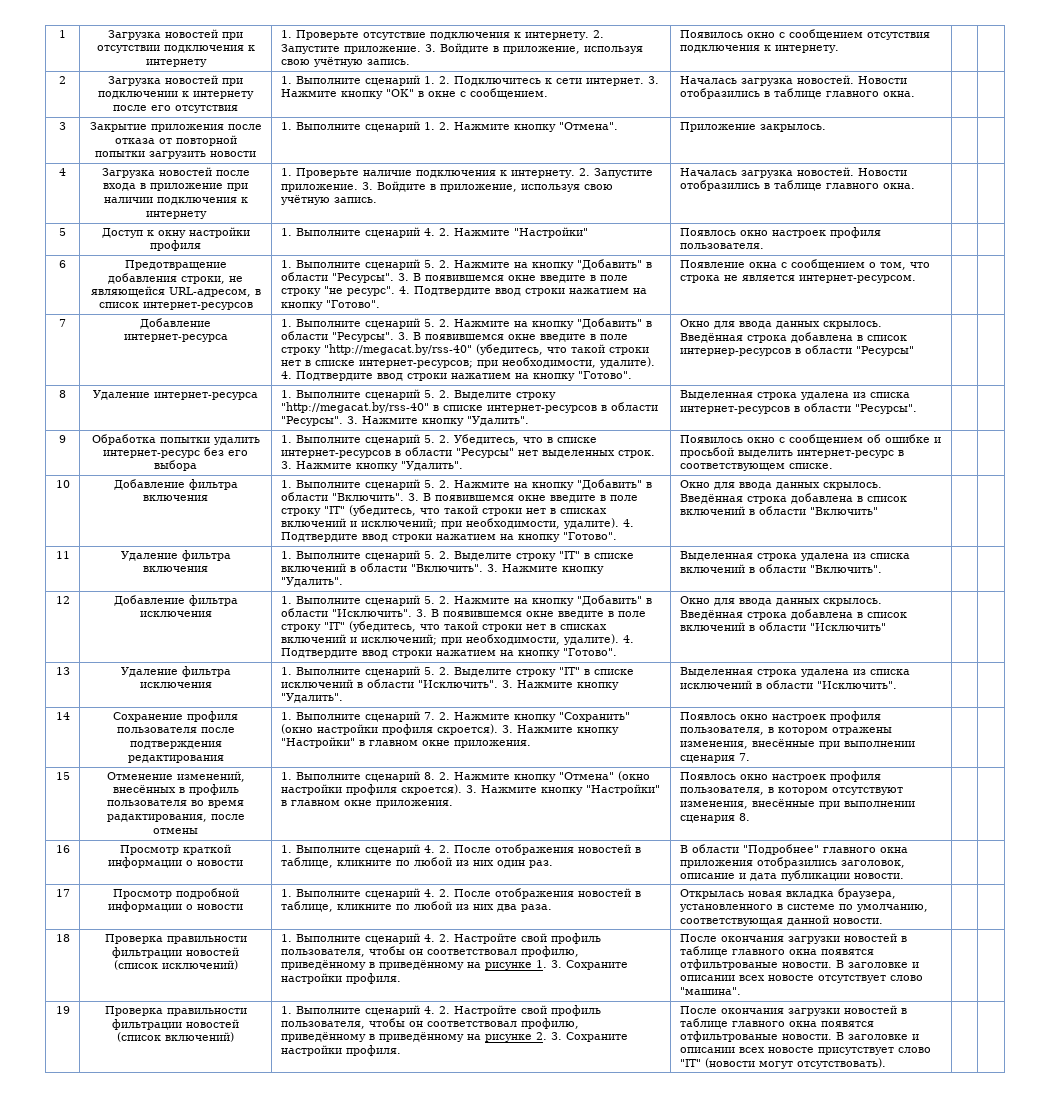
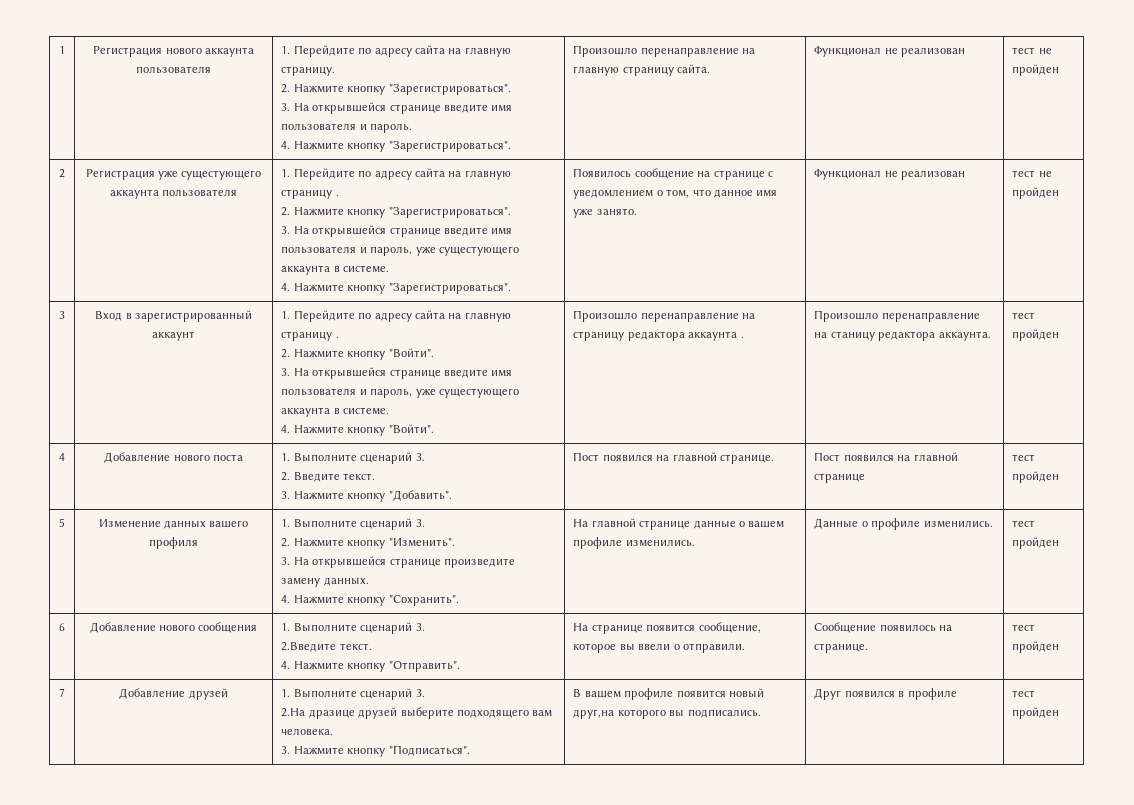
- 1 | Загрузка новостей при отсутствии подключения к интернету | 1. Проверьте отсутствие подключения к интернету. 2. Запустите приложение. 3. Войдите в приложение, используя свою учётную запись. | Появилось окно с сообщением отсутствия подключения к интернету. | |
- 2 | Загрузка новостей при подключении к интернету после его отсутствия | 1. Выполните сценарий 1. 2. Подключитесь к сети интернет. 3. Нажмите кнопку "ОК" в окне с сообщением. | Началась загрузка новостей. Новости отобразились в таблице главного окна. | |
- 3 | Закрытие приложения после отказа от повторной попытки загрузить новости | 1. Выполните сценарий 1. 2. Нажмите кнопку "Отмена". | Приложение закрылось. | |
- 4 | Загрузка новостей после входа в приложение при наличии подключения к интернету | 1. Проверьте наличие подключения к интернету. 2. Запустите приложение. 3. Войдите в приложение, используя свою учётную запись. | Началась загрузка новостей. Новости отобразились в таблице главного окна. | |
- 5 | Доступ к окну настройки профиля | 1. Выполните сценарий 4. 2. Нажмите "Настройки" | Появлось окно настроек профиля пользователя. | |
- 6 | Предотвращение добавления строки, не являющейся URL-адресом, в список интернет-ресурсов | 1. Выполните сценарий 5. 2. Нажмите на кнопку "Добавить" в области "Ресурсы". 3. В появившемся окне введите в поле строку "не ресурс". 4. Подтвердите ввод строки нажатием на кнопку "Готово". | Появление окна с сообщением о том, что строка не является интернет-ресурсом.
+ 1 | Регистрация нового аккаунта пользователя | 1. Перейдите по адресу сайта на главную страницу.
+ 2. Нажмите кнопку "Зарегистрироваться".
+ 3. На открывшейся странице введите имя пользователя и пароль.
+ 4. Нажмите кнопку "Зарегистрироваться". | Произошло перенаправление на главную страницу сайта. | Функционал не реализован | тест не пройден
+ 2 | Регистрация уже сущестующего аккаунта пользователя | 1. Перейдите по адресу сайта на главную страницу .
+ 2. Нажмите кнопку "Зарегистрироваться".
+ 3. На открывшейся странице введите имя пользователя и пароль, уже сущестующего аккаунта в системе.
+ 4. Нажмите кнопку "Зарегистрироваться". | Появилось сообщение на странице с уведомлением о том, что данное имя уже занято. | Функционал не реализован | тест не пройден
+ 3 | Вход в зарегистрированный аккаунт | 1. Перейдите по адресу сайта на главную страницу .
+ 2. Нажмите кнопку "Войти".
+ 3. На открывшейся странице введите имя пользователя и пароль, уже сущестующего аккаунта в системе.
+ 4. Нажмите кнопку "Войти". | Произошло перенаправление на страницу редактора аккаунта . | Произошло перенаправление на станицу редактора аккаунта. | тест пройден
+ 4 | Добавление нового поста | 1. Выполните сценарий 3.
+ 2. Введите текст.
+ 3. Нажмите кнопку "Добавить". | Пост появился на главной странице. | Пост появился на главной странице | тест пройден
+ 5 | Изменение данных вашего профиля | 1. Выполните сценарий 3.
+ 2. Нажмите кнопку "Изменить".
+ 3. На открывшейся странице произведите замену данных.
+ 4. Нажмите кнопку "Сохранить". | На главной странице данные о вашем профиле изменились. | Данные о профиле изменились. | тест пройден
+ 6 | Добавление нового сообщения | 1. Выполните сценарий 3.
+ 2.Введите текст.
+ 4. Нажмите кнопку "Отправить". | На странице появится сообщение, которое вы ввели о отправили. | Сообщение появилось на странице. | тест пройден
- Добавление интернет-ресурса | 1. Выполните сценарий 5. 2. Нажмите на кнопку "Добавить" в области "Ресурсы". 3. В появившемся окне введите в поле строку "http://megacat.by/rss-40" (убедитесь, что такой строки нет в списке интернет-ресурсов; при необходимости, удалите). 4. Подтвердите ввод строки нажатием на кнопку "Готово". | Окно для ввода данных скрылось. Введённая строка добавлена в список интернер-ресурсов в области "Ресурсы" | |
- 8 | Удаление интернет-ресурса | 1. Выполните сценарий 5. 2. Выделите строку "http://megacat.by/rss-40" в списке интернет-ресурсов в области "Ресурсы". 3. Нажмите кнопку "Удалить". | Выделенная строка удалена из списка интернет-ресурсов в области "Ресурсы". | |
- 9 | Обработка попытки удалить интернет-ресурс без его выбора | 1. Выполните сценарий 5. 2. Убедитесь, что в списке интернет-ресурсов в области "Ресурсы" нет выделенных строк. 3. Нажмите кнопку "Удалить". | Появилось окно с сообщением об ошибке и просьбой выделить интернет-ресурс в соответствующем списке. | |
- 10 | Добавление фильтра включения | 1. Выполните сценарий 5. 2. Нажмите на кнопку "Добавить" в области "Включить". 3. В появившемся окне введите в поле строку "IT" (убедитесь, что такой строки нет в списках включений и исключений; при необходимости, удалите). 4. Подтвердите ввод строки нажатием на кнопку "Готово". | Окно для ввода данных скрылось. Введённая строка добавлена в список включений в области "Включить" | |
- 11 | Удаление фильтра включения | 1. Выполните сценарий 5. 2. Выделите строку "IT" в списке включений в области "Включить". 3. Нажмите кнопку "Удалить". | Выделенная строка удалена из списка включений в области "Включить". | |
- 12 | Добавление фильтра исключения | 1. Выполните сценарий 5. 2. Нажмите на кнопку "Добавить" в области "Исключить". 3. В появившемся окне введите в поле строку "IT" (убедитесь, что такой строки нет в списках включений и исключений; при необходимости, удалите). 4. Подтвердите ввод строки нажатием на кнопку "Готово". | Окно для ввода данных скрылось. Введённая строка добавлена в список включений в области "Исключить" | |
- 13 | Удаление фильтра исключения | 1. Выполните сценарий 5. 2. Выделите строку "IT" в списке исключений в области "Исключить". 3. Нажмите кнопку "Удалить". | Выделенная строка удалена из списка исключений в области "Исключить". | |
- 14 | Сохранение профиля пользователя после подтверждения редактирования | 1. Выполните сценарий 7. 2. Нажмите кнопку "Сохранить" (окно настройки профиля скроется). 3. Нажмите кнопку "Настройки" в главном окне приложения. | Появлось окно настроек профиля пользователя, в котором отражены изменения, внесённые при выполнении сценария 7. | |
- 15 | Отменение изменений, внесённых в профиль пользователя во время радактирования, после отмены | 1. Выполните сценарий 8. 2. Нажмите кнопку "Отмена" (окно настройки профиля скроется). 3. Нажмите кнопку "Настройки" в главном окне приложения. | Появлось окно настроек профиля пользователя, в котором отсутствуют изменения, внесённые при выполнении сценария 8. | |
- 16 | Просмотр краткой информации о новости | 1. Выполните сценарий 4. 2. После отображения новостей в таблице, кликните по любой из них один раз. | В области "Подробнее" главного окна приложения отобразились заголовок, описание и дата публикации новости. | |
- 17 | Просмотр подробной информации о новости | 1. Выполните сценарий 4. 2. После отображения новостей в таблице, кликните по любой из них два раза. | Открылась новая вкладка браузера, установленного в системе по умолчанию, соответствующая данной новости. | |
- 18 | Проверка правильности фильтрации новостей (список исключений) | 1. Выполните сценарий 4. 2. Настройте свой профиль пользователя, чтобы он соответствовал профилю, приведённому в приведённому на рисунке 1. 3. Сохраните настройки профиля. | После окончания загрузки новостей в таблице главного окна появятся отфильтрованые новости. В заголовке и описании всех новосте отсутствует слово "машина". | |
- 19 | Проверка правильности фильтрации новостей (список включений) | 1. Выполните сценарий 4. 2. Настройте свой профиль пользователя, чтобы он соответствовал профилю, приведённому в приведённому на рисунке 2. 3. Сохраните настройки профиля. | После окончания загрузки новостей в таблице главного окна появятся отфильтрованые новости. В заголовке и описании всех новосте присутствует слово "IT" (новости могут отсутствовать).
+ Добавление друзей | 1. Выполните сценарий 3.
+ 2.На дразице друзей выберите подходящего вам человека.
+ 3. Нажмите кнопку "Подписаться". | В вашем профиле появится новый друг,на которого вы подписались. | Друг появился в профиле | тест пройден

